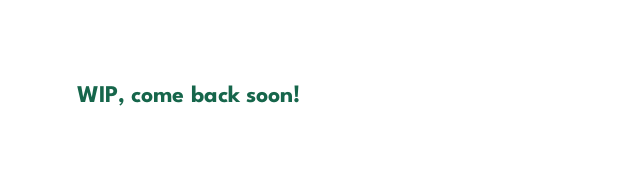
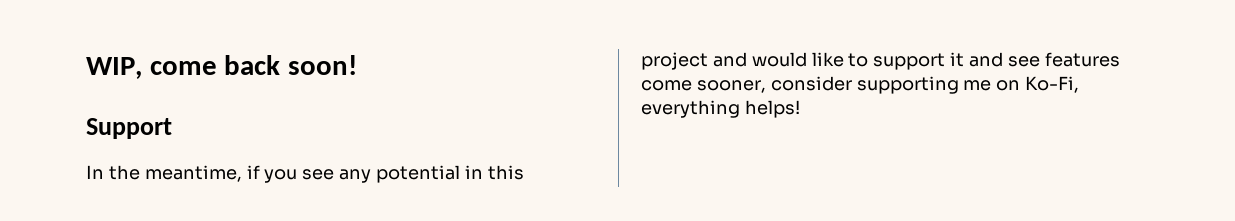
+ Support
+ In the meantime, if you see any potential in this project and would like to support it and see features come sooner, consider supporting me on Ko-Fi, everything helps!

